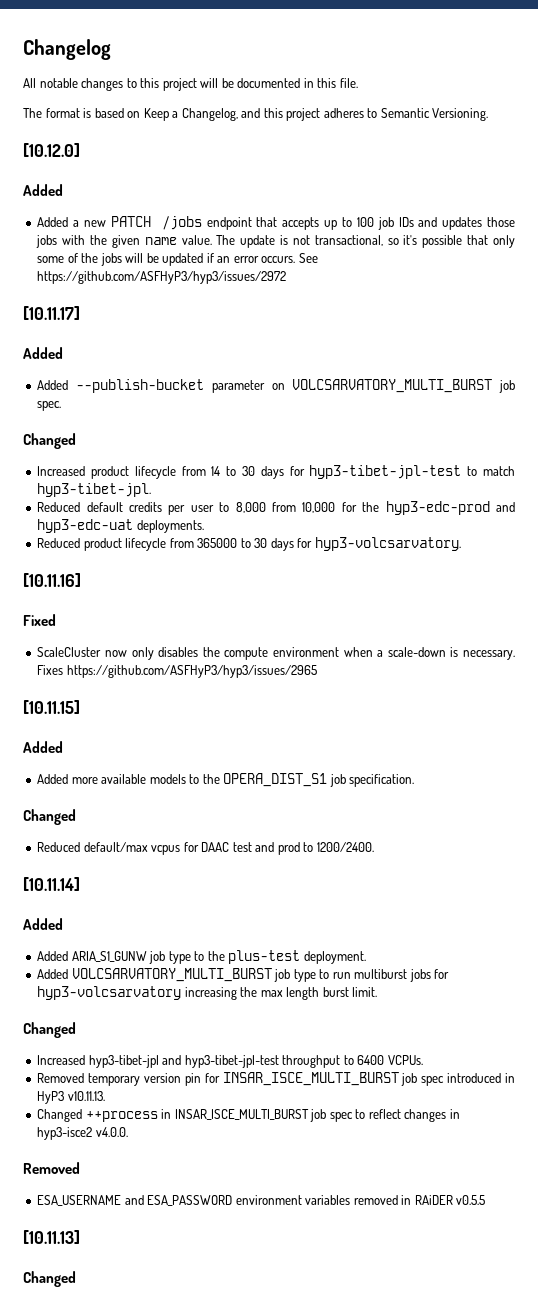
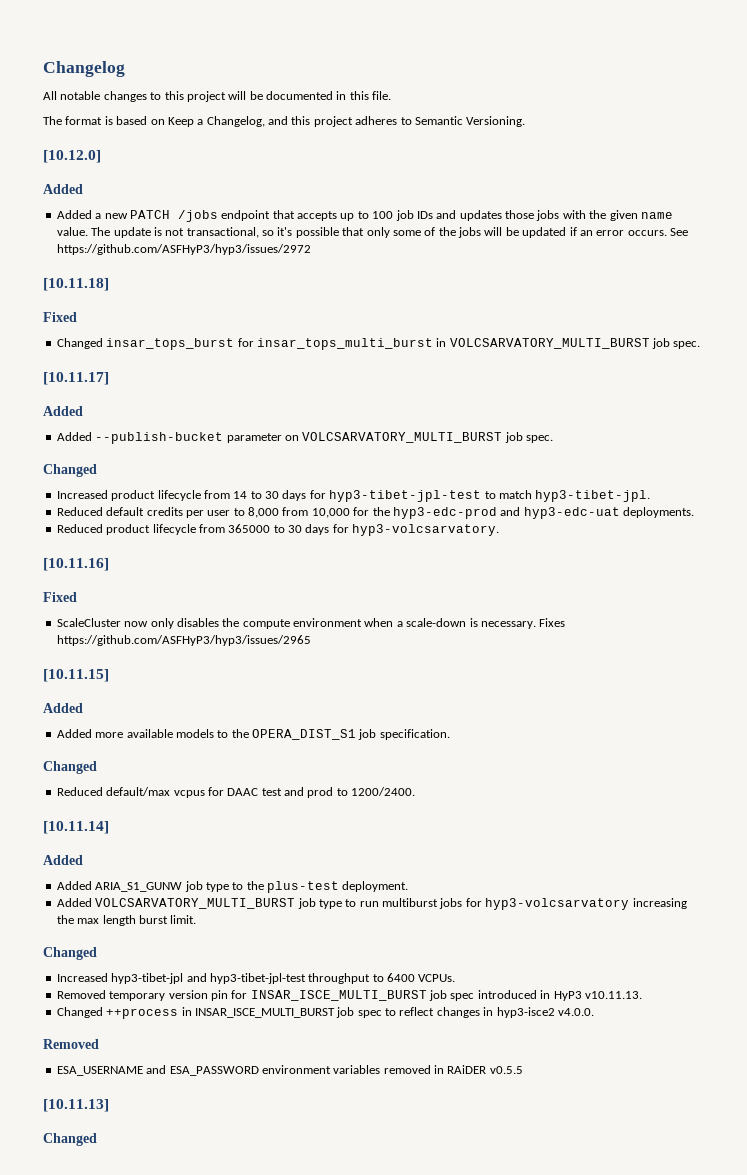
+ [10.11.18]
+ Fixed
+ Changed insar_tops_burst for insar_tops_multi_burst in VOLCSARVATORY_MULTI_BURST job spec.

